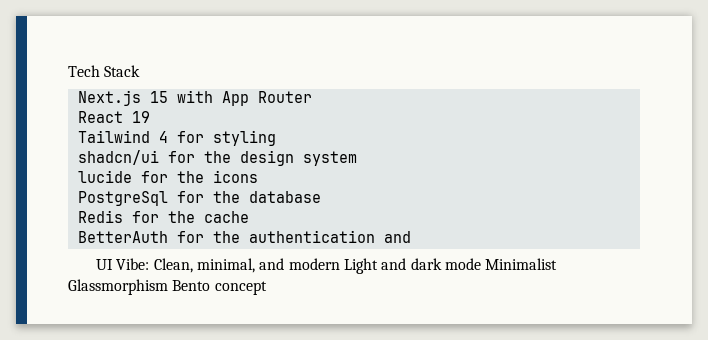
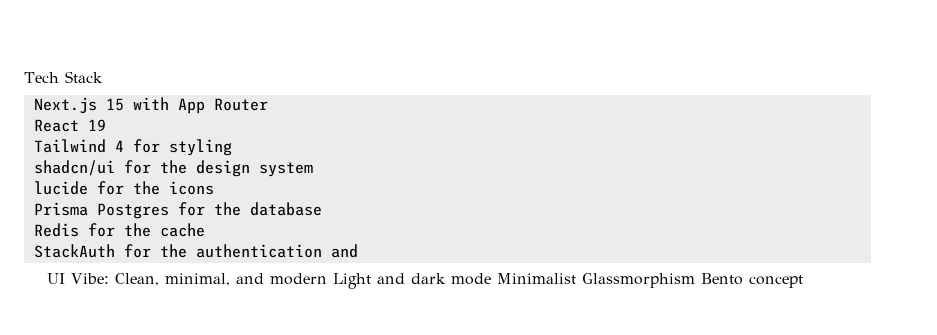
- PostgreSql for the database
+ Prisma Postgres for the database
- BetterAuth for the authentication and
+ StackAuth for the authentication and

